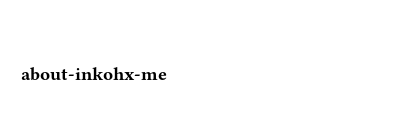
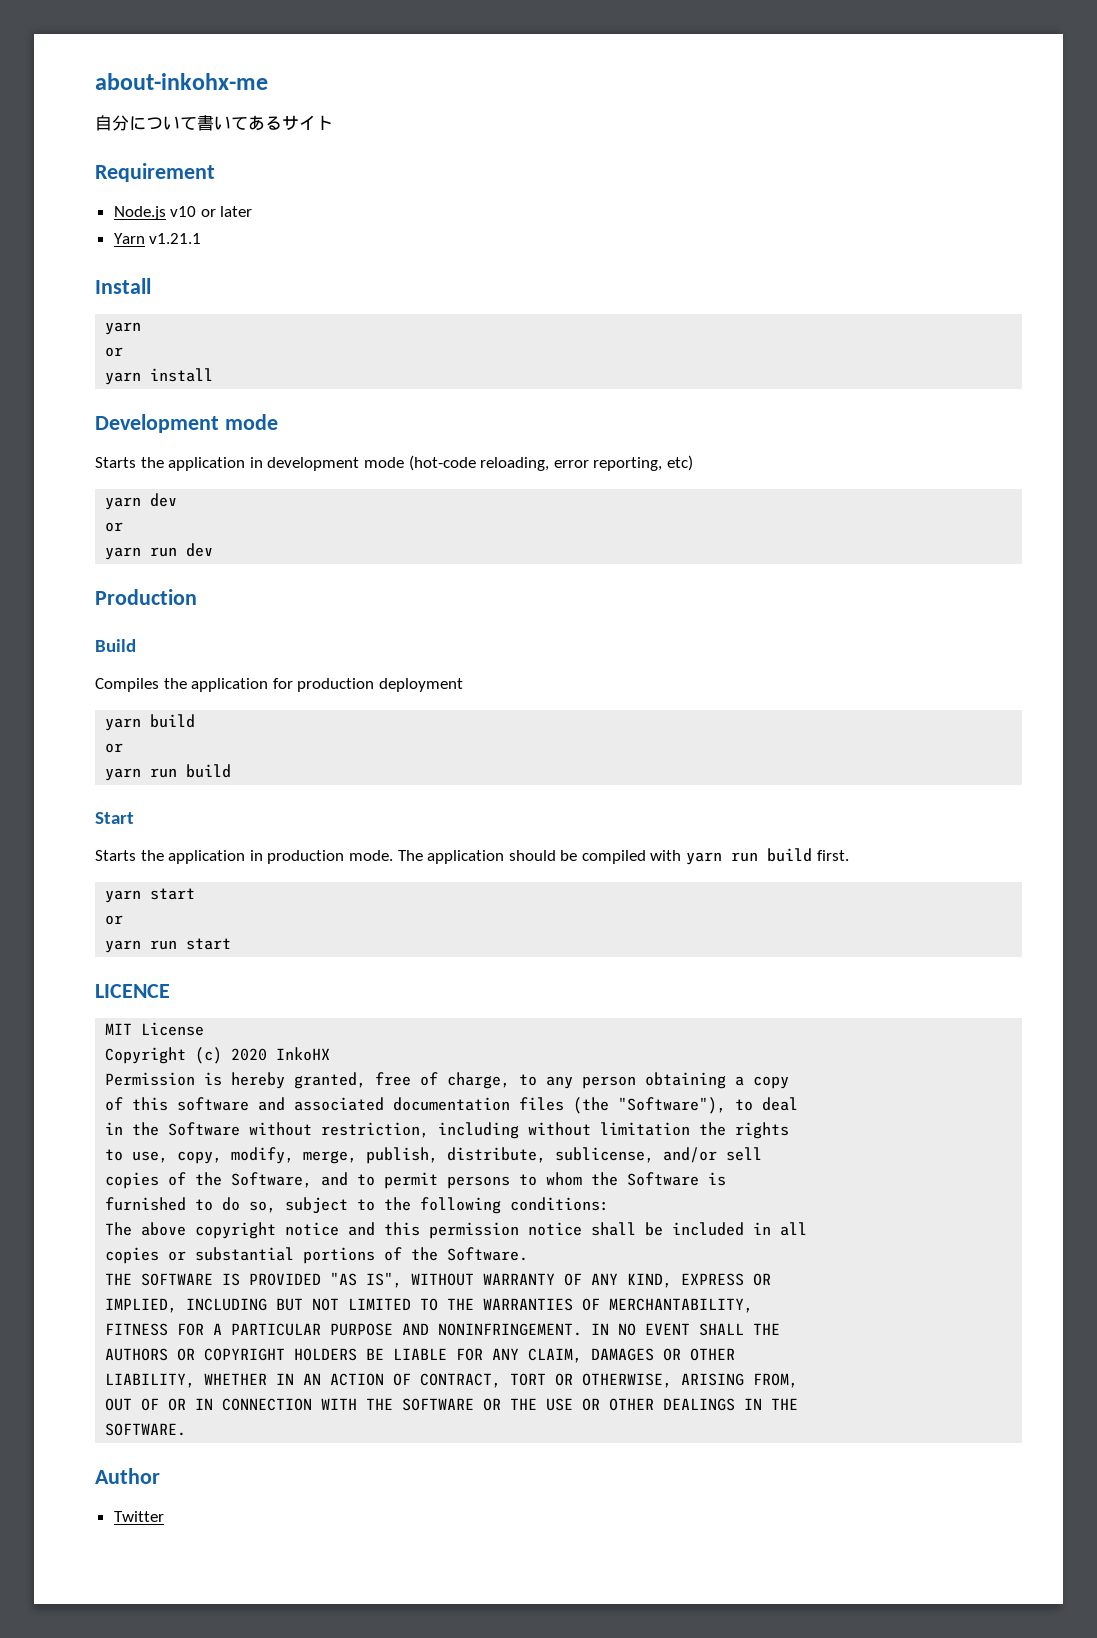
+ 自分について書いてあるサイト
+ Requirement
+ Node.js v10 or later
+ Yarn v1.21.1
+ Install
+ yarn
+ or
+ yarn install
+ Development mode
+ Starts the application in development mode (hot-code reloading, error reporting, etc)
+ yarn dev
+ or
+ yarn run dev
+ Production
+ Build
+ Compiles the application for production deployment
+ yarn build
+ or
+ yarn run build
+ Start
+ Starts the application in production mode. The application should be compiled with yarn run build first.
+ yarn start
+ or
+ yarn run start
+ LICENCE
+ MIT License
+ Copyright (c) 2020 InkoHX
+ Permission is hereby granted, free of charge, to any person obtaining a copy
+ of this software and associated documentation files (the "Software"), to deal
+ in the Software without restriction, including without limitation the rights
+ to use, copy, modify, merge, publish, distribute, sublicense, and/or sell
+ copies of the Software, and to permit persons to whom the Software is
+ furnished to do so, subject to the following conditions:
+ The above copyright notice and this permission notice shall be included in all
+ copies or substantial portions of the Software.
+ THE SOFTWARE IS PROVIDED "AS IS", WITHOUT WARRANTY OF ANY KIND, EXPRESS OR
+ IMPLIED, INCLUDING BUT NOT LIMITED TO THE WARRANTIES OF MERCHANTABILITY,
+ FITNESS FOR A PARTICULAR PURPOSE AND NONINFRINGEMENT. IN NO EVENT SHALL THE
+ AUTHORS OR COPYRIGHT HOLDERS BE LIABLE FOR ANY CLAIM, DAMAGES OR OTHER
+ LIABILITY, WHETHER IN AN ACTION OF CONTRACT, TORT OR OTHERWISE, ARISING FROM,
+ OUT OF OR IN CONNECTION WITH THE SOFTWARE OR THE USE OR OTHER DEALINGS IN THE
+ SOFTWARE.
+ Author
+ Twitter

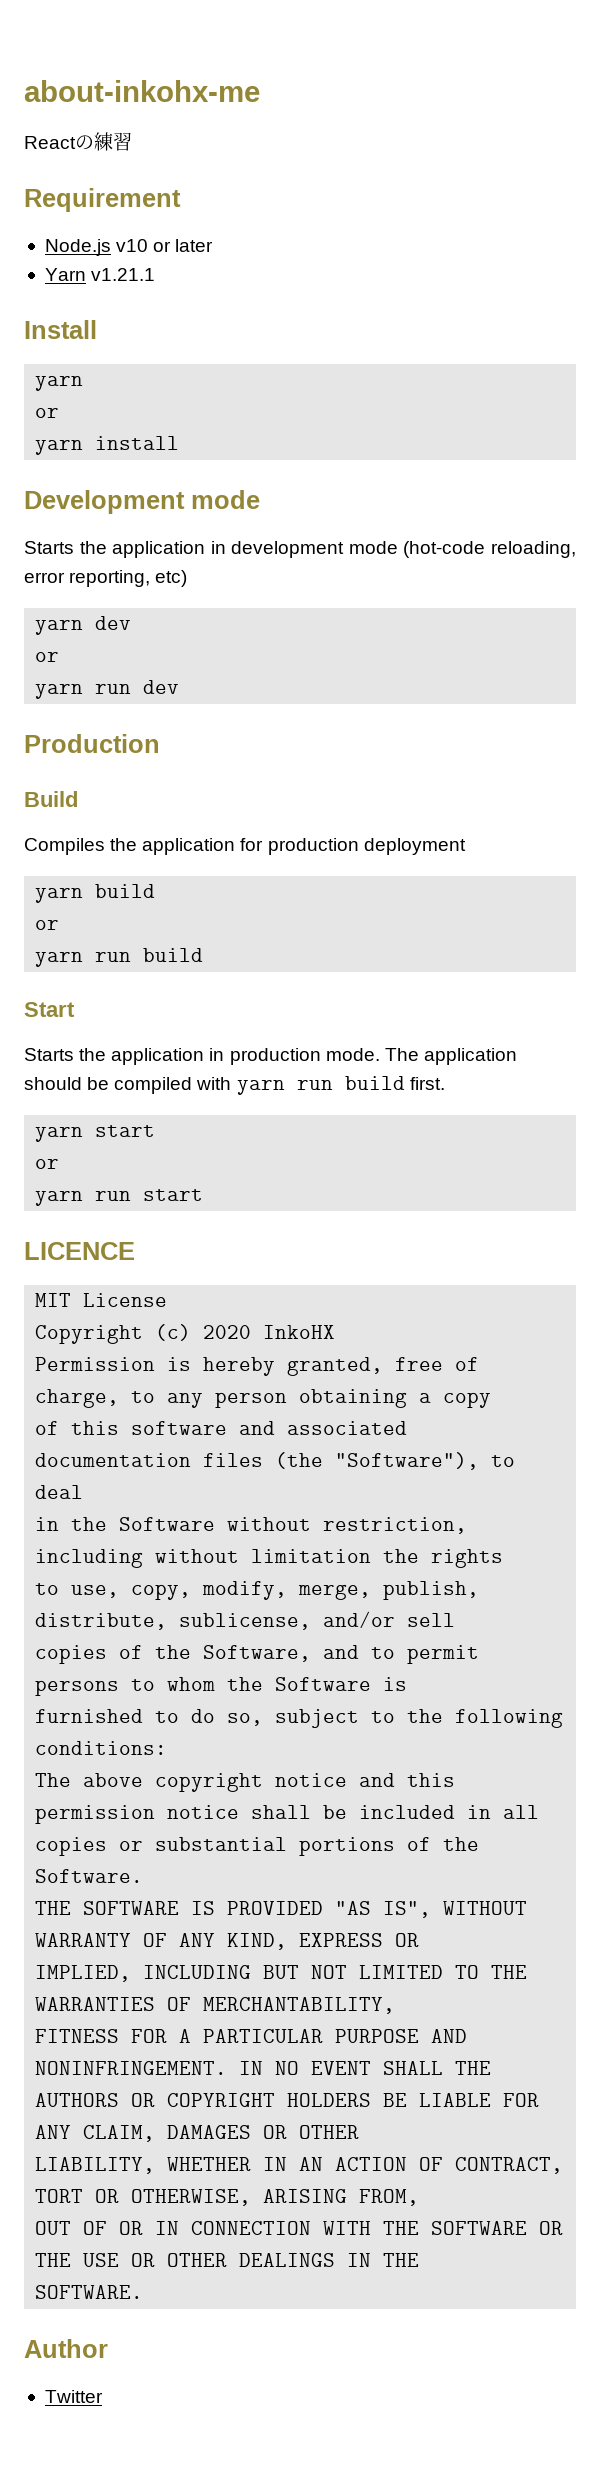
- 自分について書いてあるサイト
+ Reactの練習

